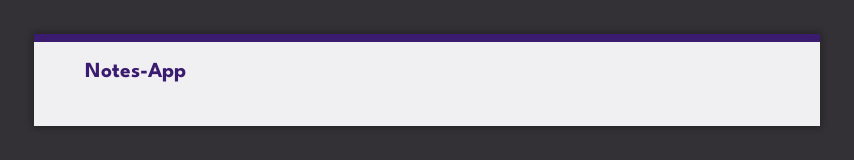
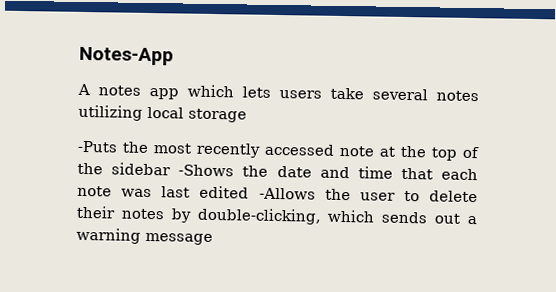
+ A notes app which lets users take several notes utilizing local storage
+ -Puts the most recently accessed note at the top of the sidebar -Shows the date and time that each note was last edited -Allows the user to delete their notes by double-clicking, which sends out a warning message

